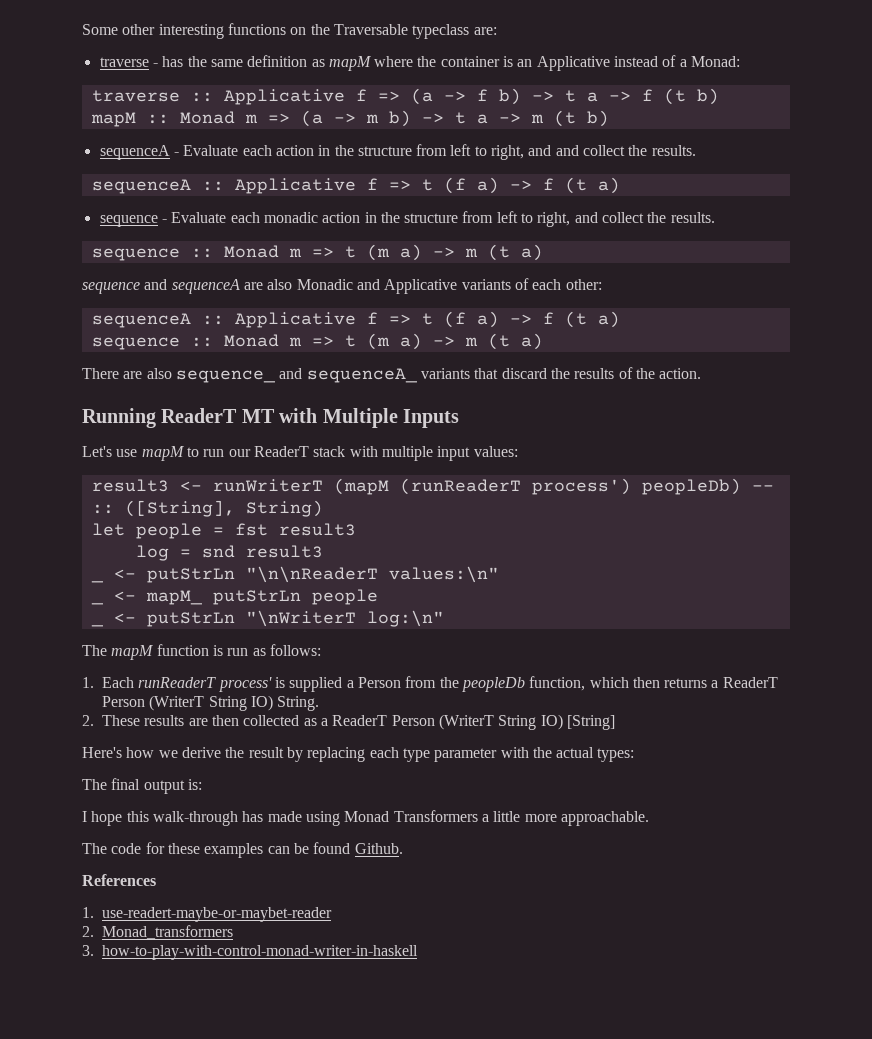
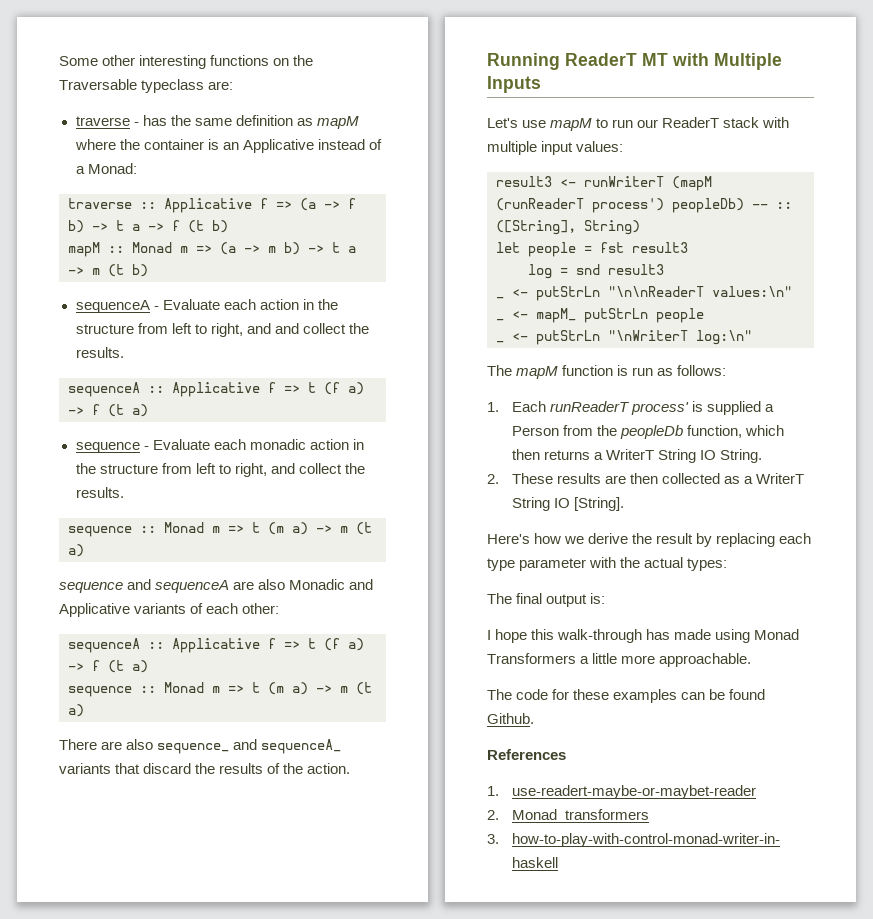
- 1. Each runReaderT process' is supplied a Person from the peopleDb function, which then returns a ReaderT Person (WriterT String IO) String.
+ 1. Each runReaderT process' is supplied a Person from the peopleDb function, which then returns a WriterT String IO String.
- 2. These results are then collected as a ReaderT Person (WriterT String IO) [String]
+ 2. These results are then collected as a WriterT String IO [String].

